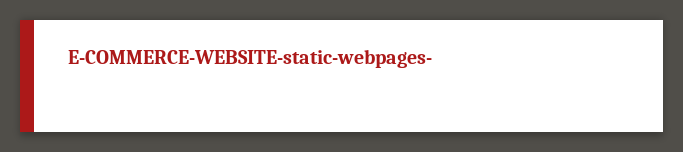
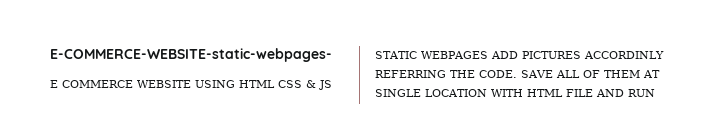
+ E COMMERCE WEBSITE USING HTML CSS & JS STATIC WEBPAGES ADD PICTURES ACCORDINLY REFERRING THE CODE. SAVE ALL OF THEM AT SINGLE LOCATION WITH HTML FILE AND RUN

